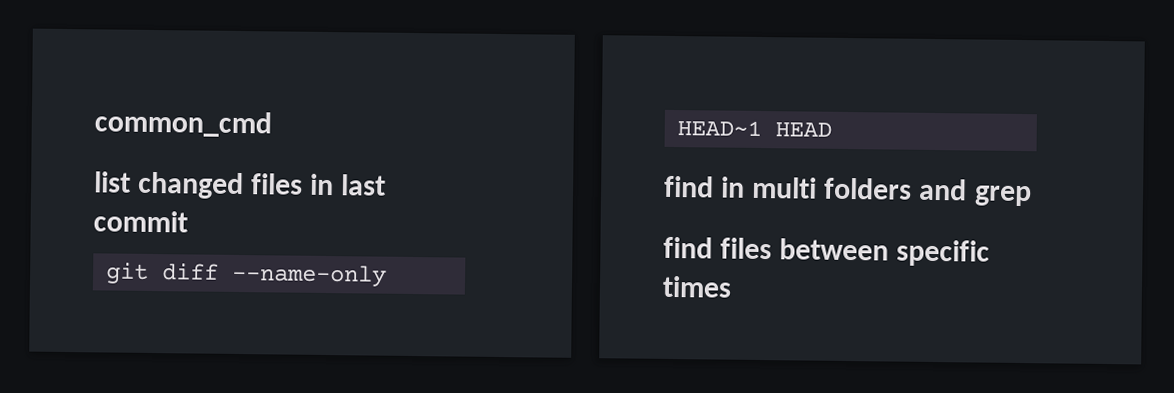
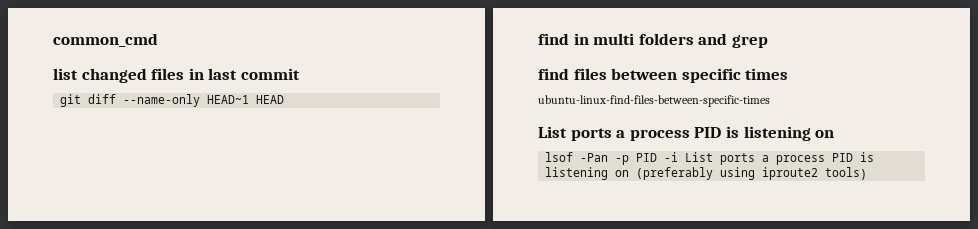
+ ubuntu-linux-find-files-between-specific-times
+ List ports a process PID is listening on
+ lsof -Pan -p PID -i List ports a process PID is listening on (preferably using iproute2 tools)

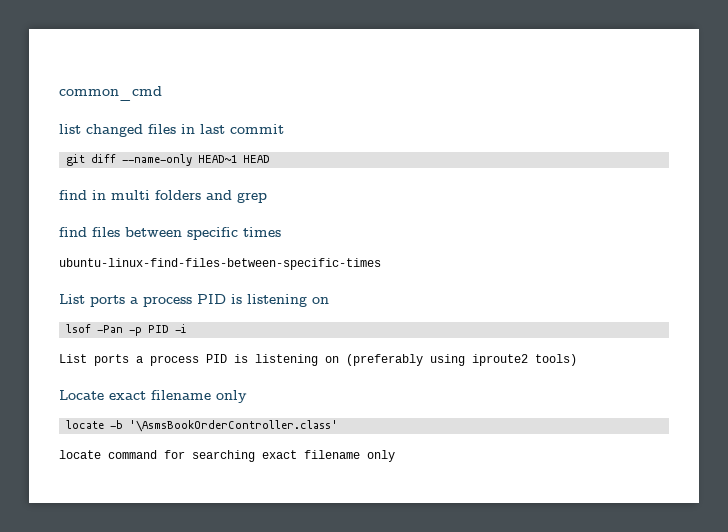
- lsof -Pan -p PID -i List ports a process PID is listening on (preferably using iproute2 tools)
+ lsof -Pan -p PID -i
+ List ports a process PID is listening on (preferably using iproute2 tools)
+ Locate exact filename only
+ locate -b '\AsmsBookOrderController.class'
+ locate command for searching exact filename only

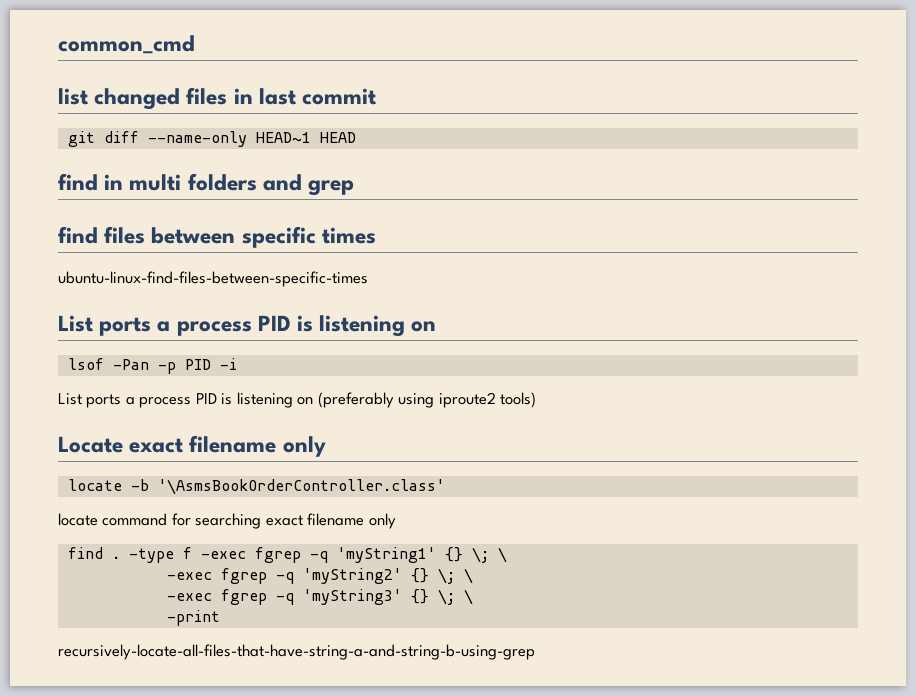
+ find . -type f -exec fgrep -q 'myString1' {} \; \
+ -exec fgrep -q 'myString2' {} \; \
+ -exec fgrep -q 'myString3' {} \; \
+ -print
+ recursively-locate-all-files-that-have-string-a-and-string-b-using-grep

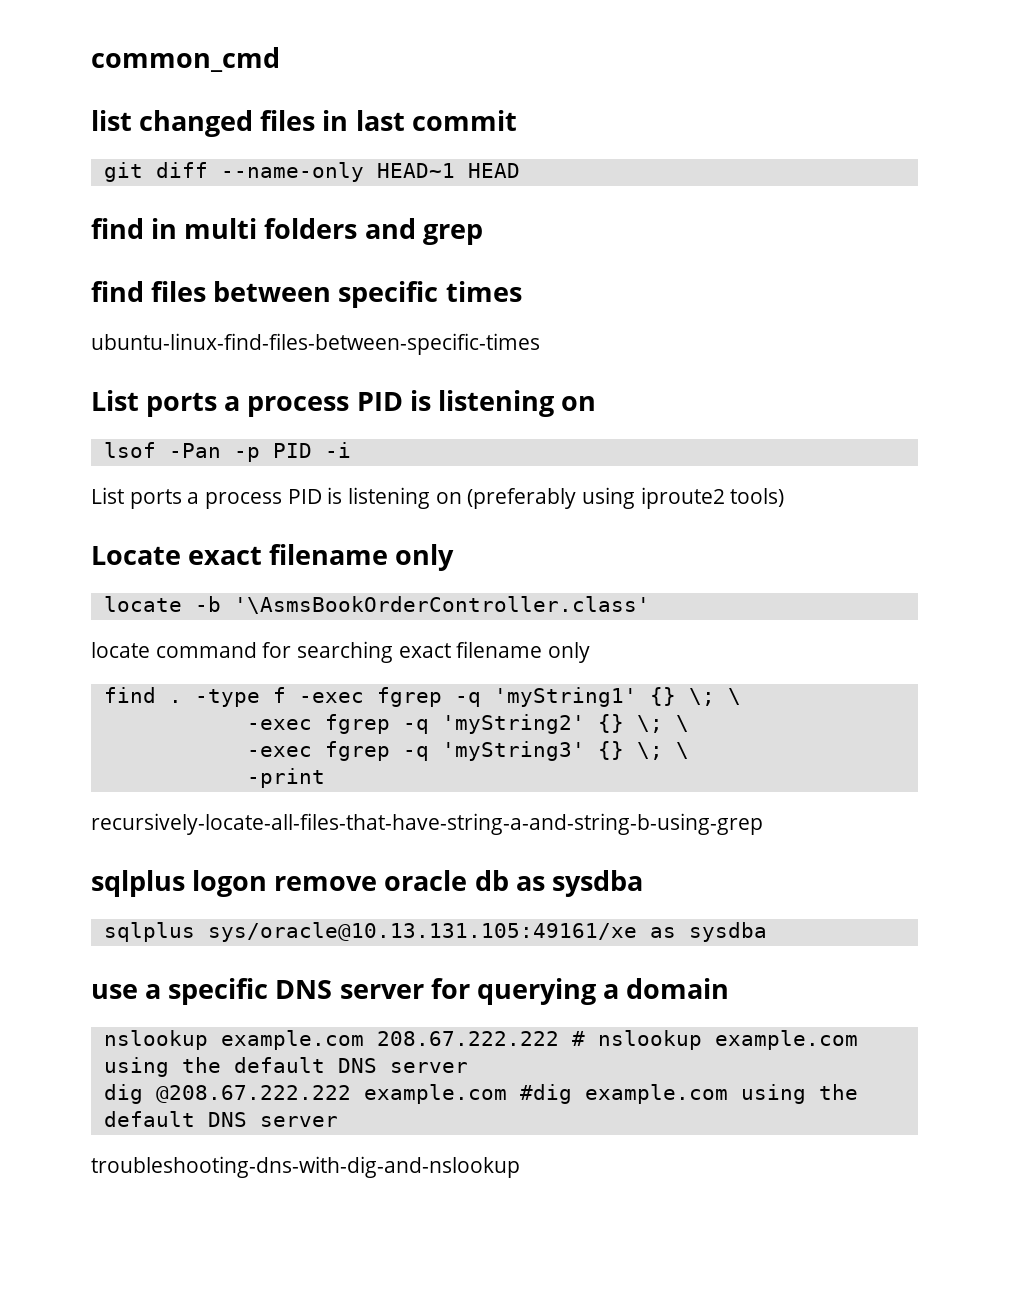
+ sqlplus logon remove oracle db as sysdba
+ sqlplus sys/oracle@10.13.131.105:49161/xe as sysdba
+ use a specific DNS server for querying a domain
+ nslookup example.com 208.67.222.222 # nslookup example.com using the default DNS server
+ dig @208.67.222.222 example.com #dig example.com using the default DNS server
+ troubleshooting-dns-with-dig-and-nslookup

